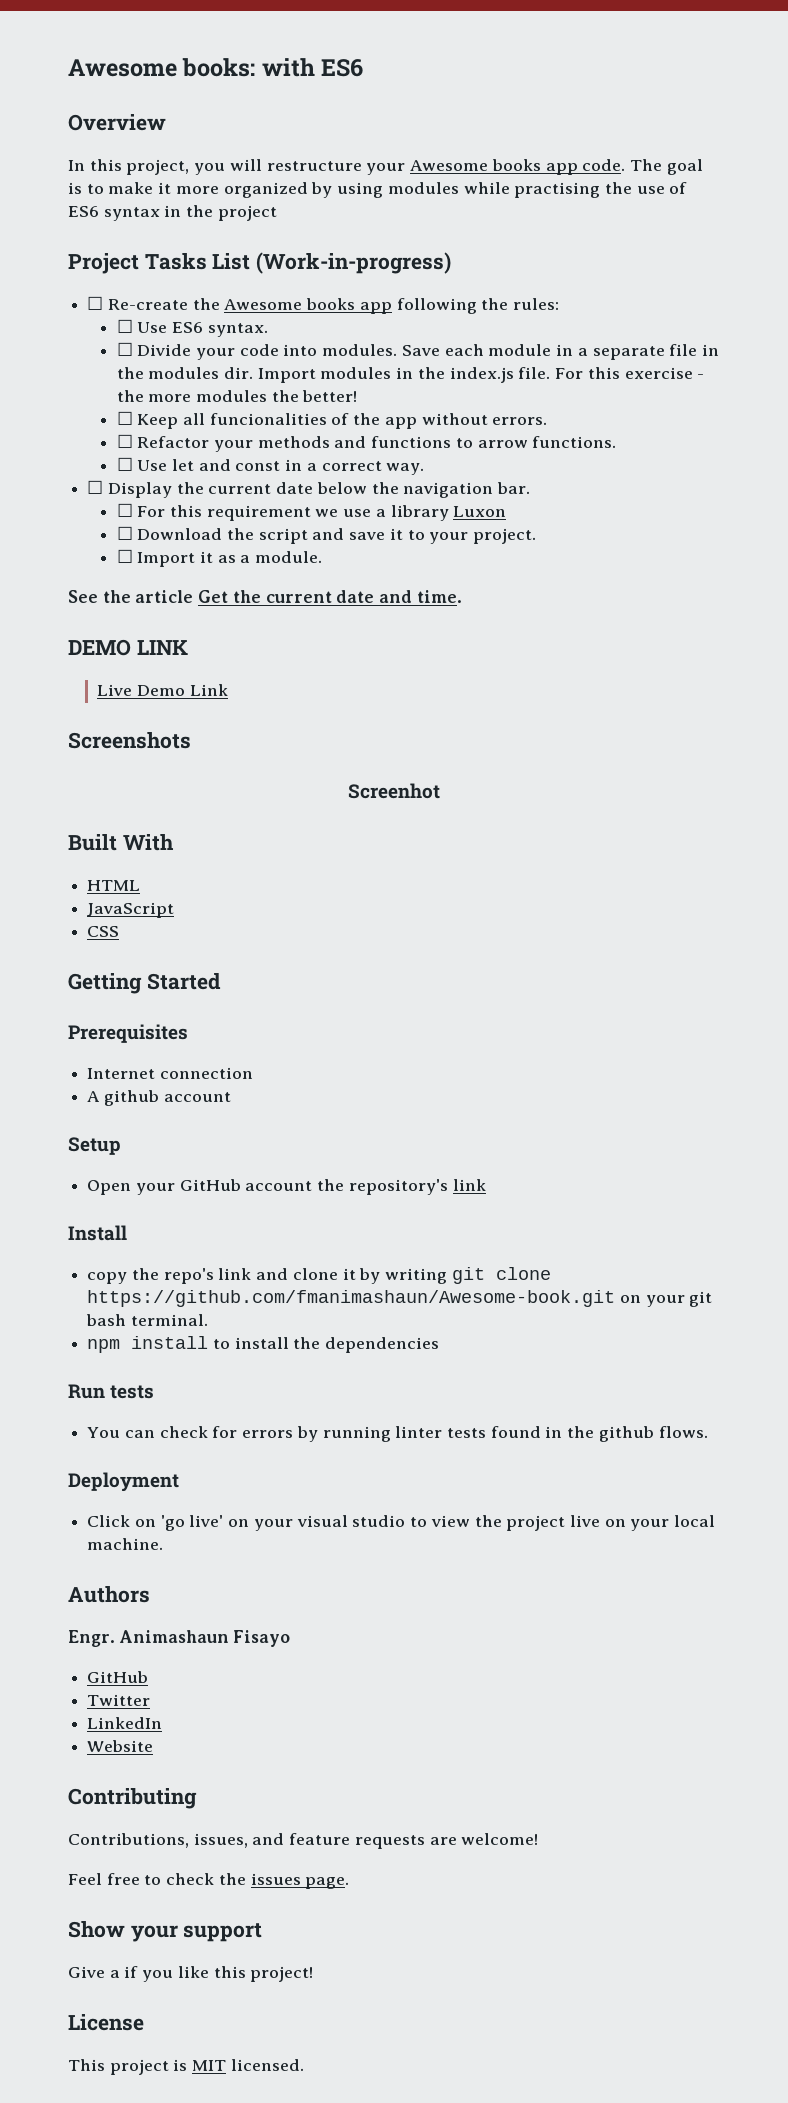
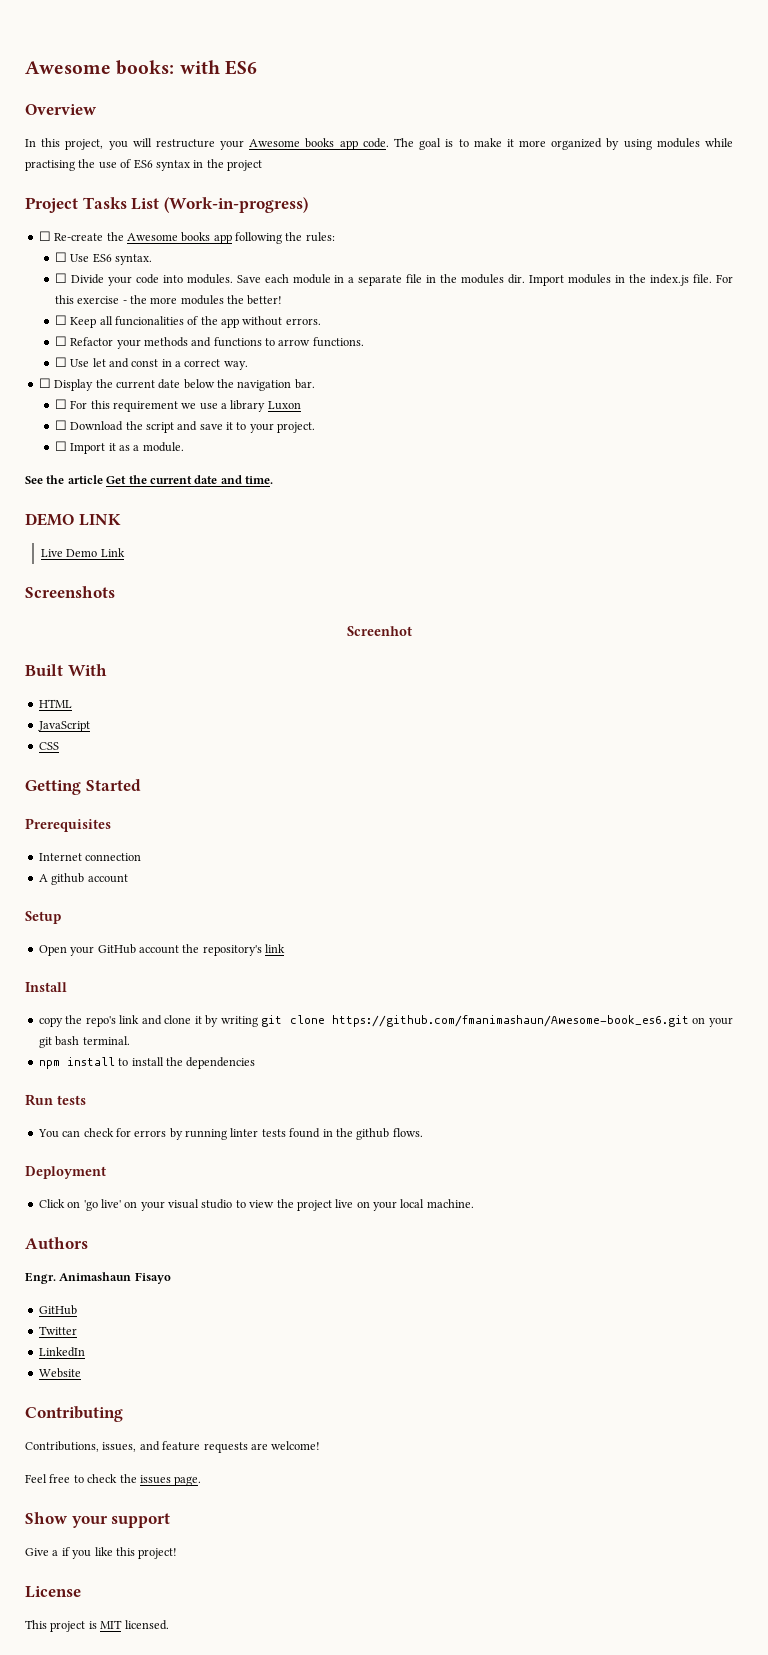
- copy the repo's link and clone it by writing git clone https://github.com/fmanimashaun/Awesome-book.git on your git bash terminal.
+ copy the repo's link and clone it by writing git clone https://github.com/fmanimashaun/Awesome-book_es6.git on your git bash terminal.

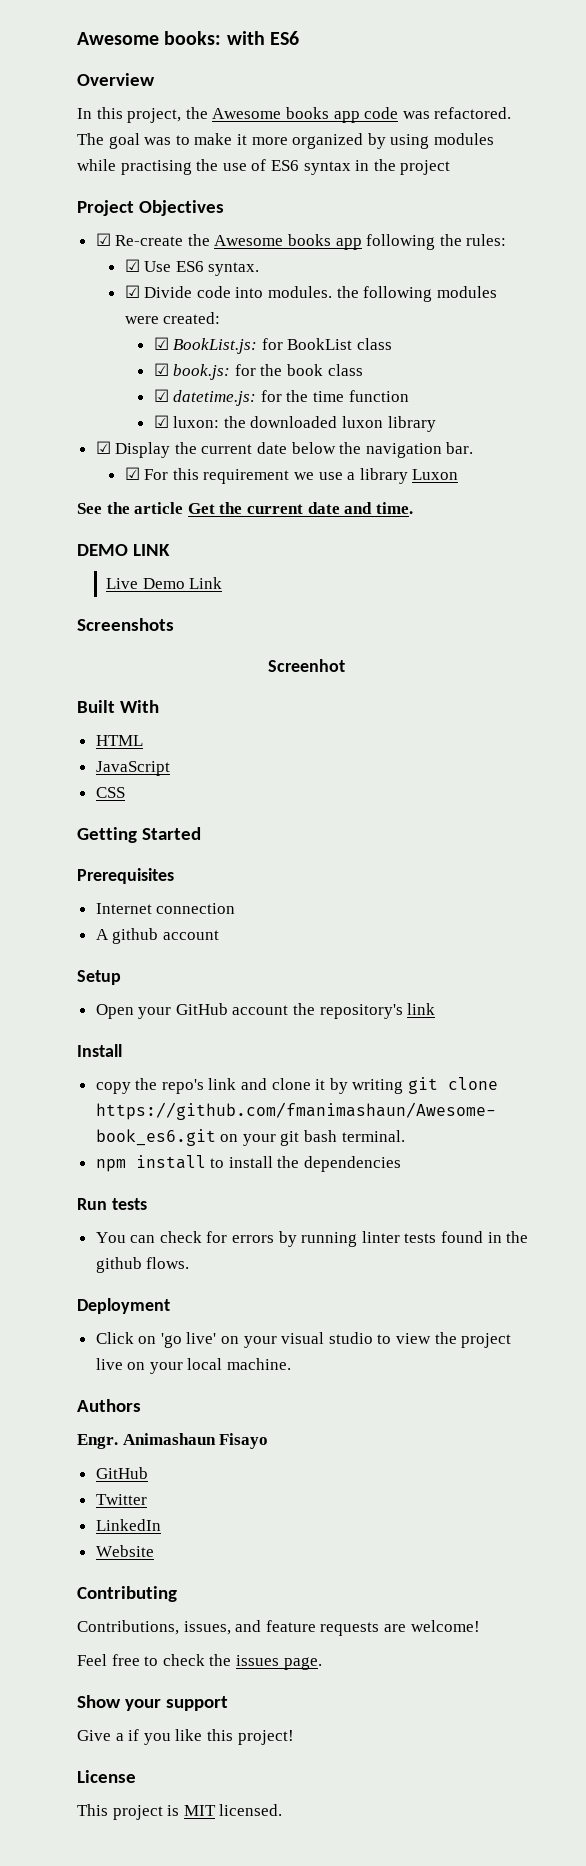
- In this project, you will restructure your Awesome books app code.
+ In this project, the Awesome books app code was refactored.
- The goal is to make it more organized by using modules while practising the use of ES6 syntax in the project
+ The goal was to make it more organized by using modules while practising the use of ES6 syntax in the project
- Project Tasks List (Work-in-progress)
- ☐ Re-create the Awesome books app following the rules:
+ Project Objectives
+ ☑ Re-create the Awesome books app following the rules:
- ☐ Use ES6 syntax.
+ ☑ Use ES6 syntax.
- ☐ Divide your code into modules. Save each module in a separate file in the modules dir. Import modules in the index.js file. For this exercise - the more modules the better!
- ☐ Keep all funcionalities of the app without errors.
- ☐ Refactor your methods and functions to arrow functions.
- ☐ Use let and const in a correct way.
- ☐ Display the current date below the navigation bar.
+ ☑ Divide code into modules. the following modules were created:
+ ☑ BookList.js: for BookList class
+ ☑ book.js: for the book class
+ ☑ datetime.js: for the time function
+ ☑ luxon: the downloaded luxon library
+ ☑ Display the current date below the navigation bar.
- ☐ For this requirement we use a library Luxon
+ ☑ For this requirement we use a library Luxon
- ☐ Download the script and save it to your project.
- ☐ Import it as a module.

